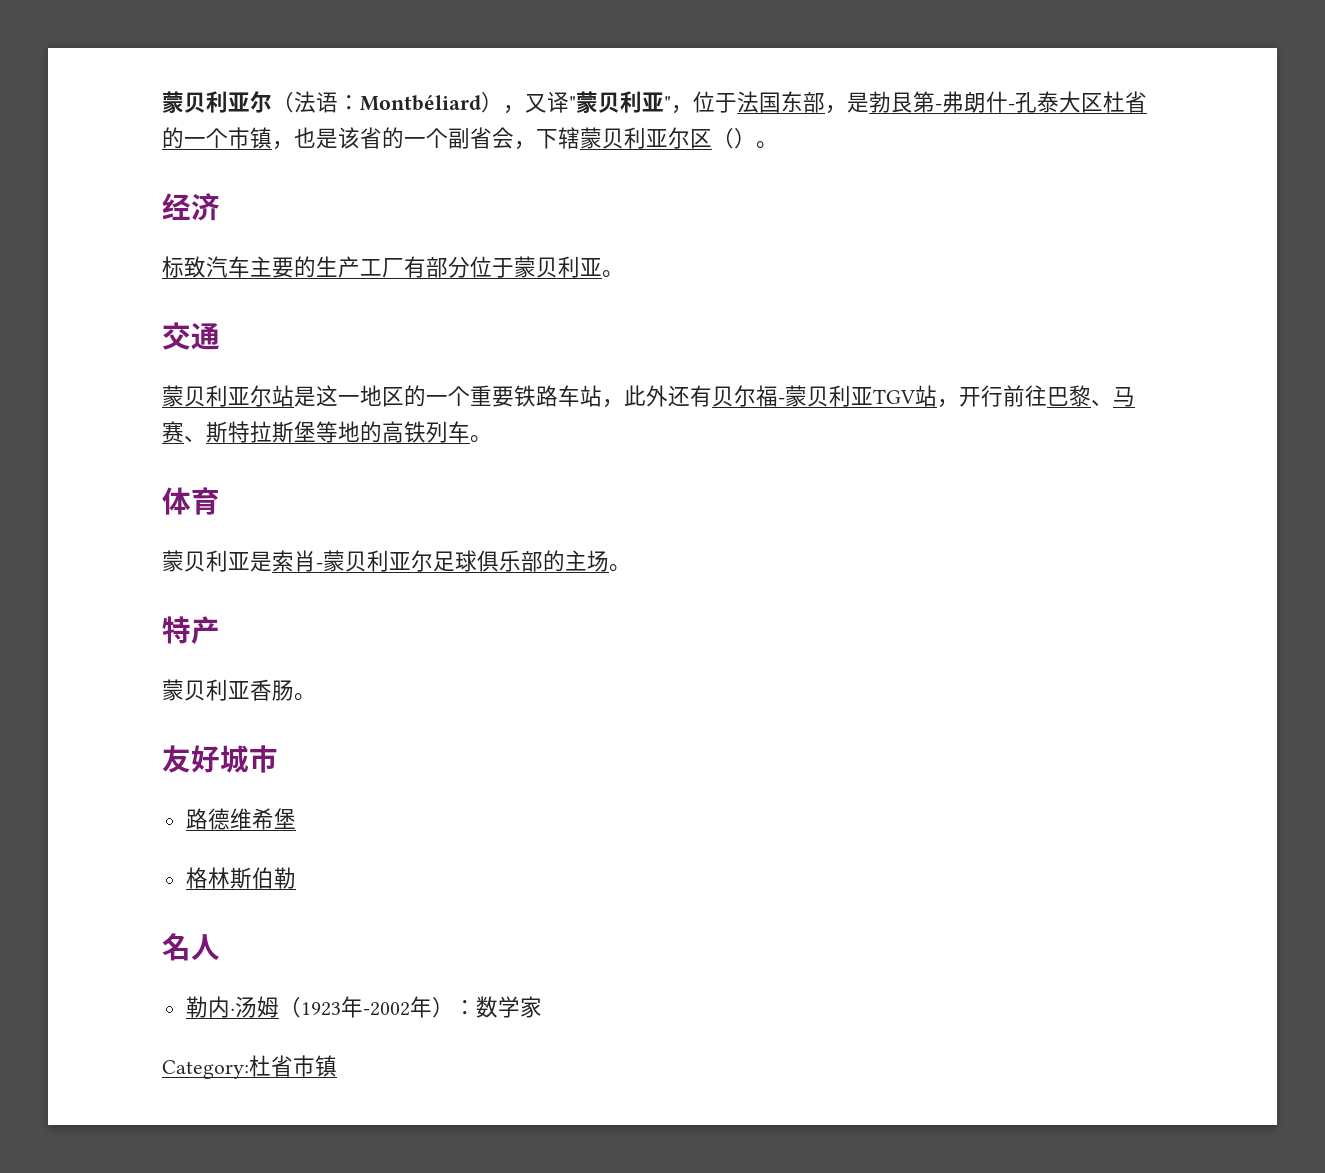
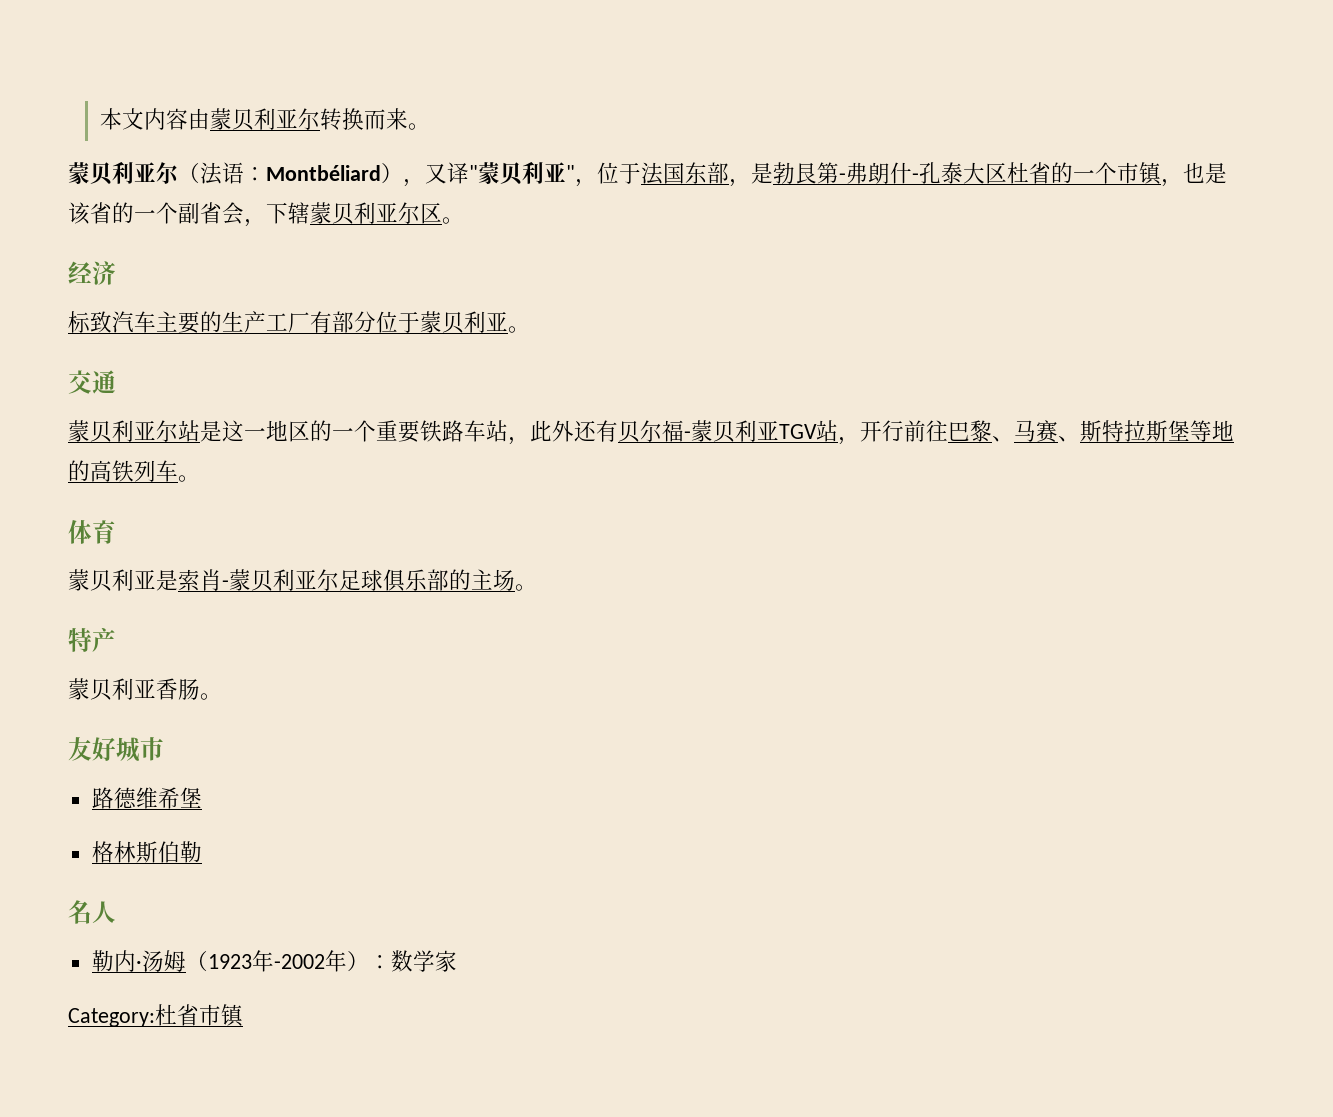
+ 本文内容由蒙贝利亚尔转换而来。
- 蒙贝利亚尔（法语：Montbéliard），又译"蒙贝利亚"，位于法国东部，是勃艮第-弗朗什-孔泰大区杜省的一个市镇，也是该省的一个副省会，下辖蒙贝利亚尔区（）。
+ 蒙贝利亚尔（法语：Montbéliard），又译"蒙贝利亚"，位于法国东部，是勃艮第-弗朗什-孔泰大区杜省的一个市镇，也是该省的一个副省会，下辖蒙贝利亚尔区。

